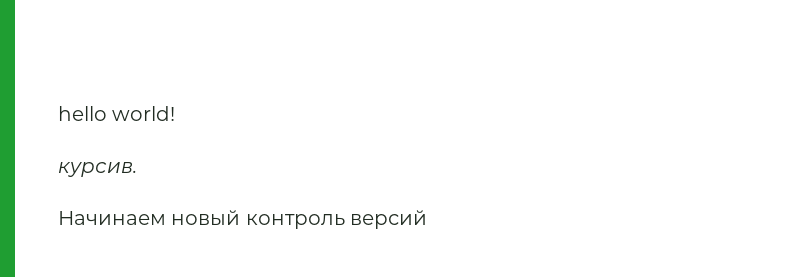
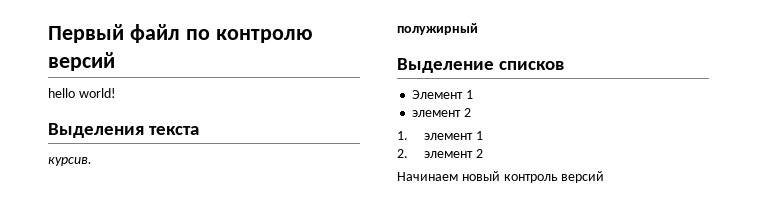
+ Первый файл по контролю версий
+ Выделения текста
+ полужирный
+ Выделение списков
+ Элемент 1
+ элемент 2
+ 1. элемент 1
+ 2. элемент 2

